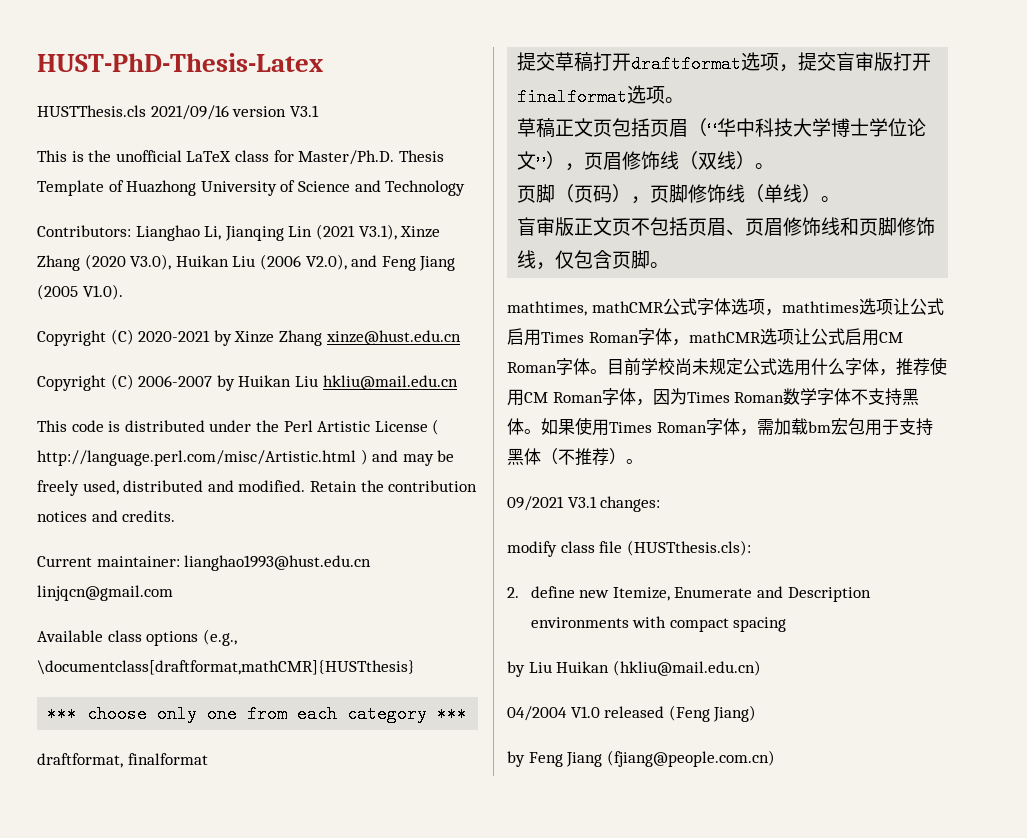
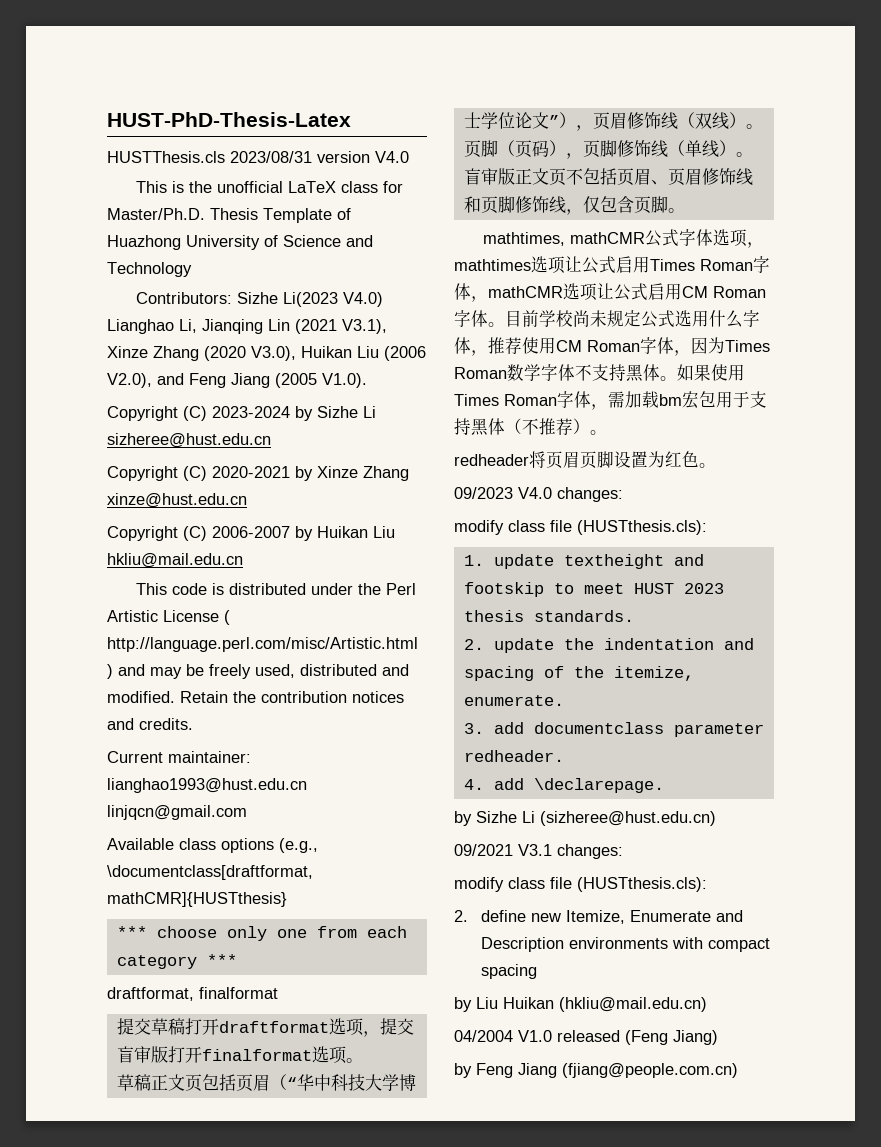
- HUSTThesis.cls 2021/09/16 version V3.1
+ HUSTThesis.cls 2023/08/31 version V4.0
- Contributors: Lianghao Li, Jianqing Lin (2021 V3.1), Xinze Zhang (2020 V3.0), Huikan Liu (2006 V2.0), and Feng Jiang (2005 V1.0).
+ Contributors: Sizhe Li(2023 V4.0) Lianghao Li, Jianqing Lin (2021 V3.1), Xinze Zhang (2020 V3.0), Huikan Liu (2006 V2.0), and Feng Jiang (2005 V1.0).
+ Copyright (C) 2023-2024 by Sizhe Li sizheree@hust.edu.cn
+ redheader将页眉页脚设置为红色。
+ 09/2023 V4.0 changes:
+ modify class file (HUSTthesis.cls):
+ 1. update textheight and footskip to meet HUST 2023 thesis standards.
+ 2. update the indentation and spacing of the itemize, enumerate.
+ 3. add documentclass parameter redheader.
+ 4. add \declarepage.
+ by Sizhe Li (sizheree@hust.edu.cn)

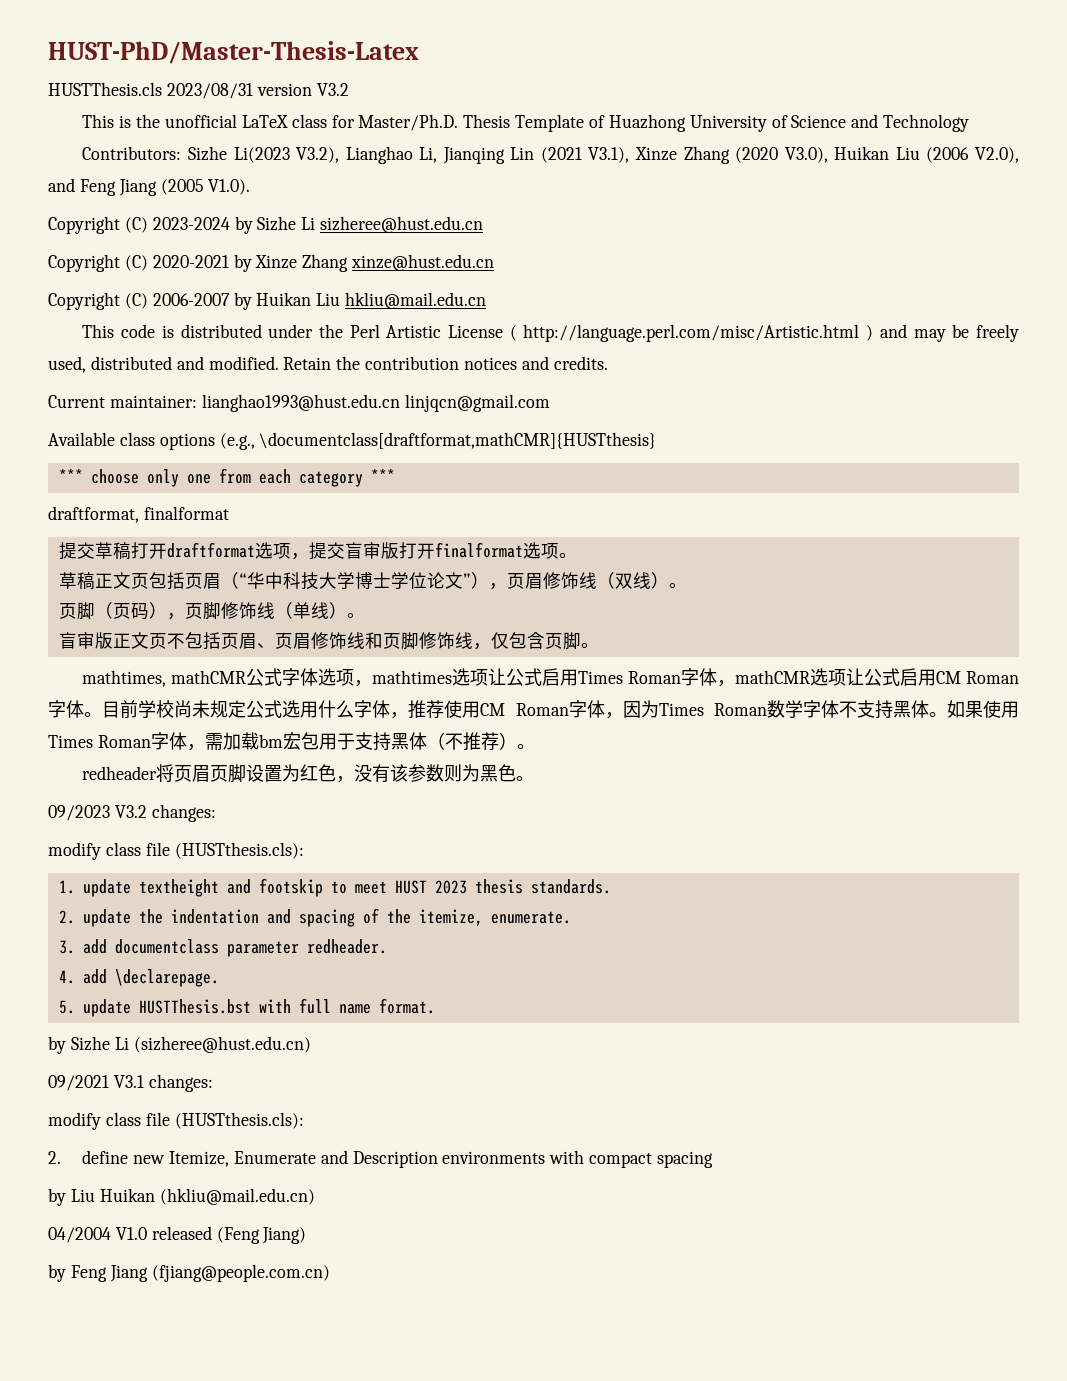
- HUST-PhD-Thesis-Latex
+ HUST-PhD/Master-Thesis-Latex
- HUSTThesis.cls 2023/08/31 version V4.0
+ HUSTThesis.cls 2023/08/31 version V3.2
- Contributors: Sizhe Li(2023 V4.0) Lianghao Li, Jianqing Lin (2021 V3.1), Xinze Zhang (2020 V3.0), Huikan Liu (2006 V2.0), and Feng Jiang (2005 V1.0).
+ Contributors: Sizhe Li(2023 V3.2), Lianghao Li, Jianqing Lin (2021 V3.1), Xinze Zhang (2020 V3.0), Huikan Liu (2006 V2.0), and Feng Jiang (2005 V1.0).
- redheader将页眉页脚设置为红色。
+ redheader将页眉页脚设置为红色，没有该参数则为黑色。
- 09/2023 V4.0 changes:
+ 09/2023 V3.2 changes:
+ 5. update HUSTThesis.bst with full name format.

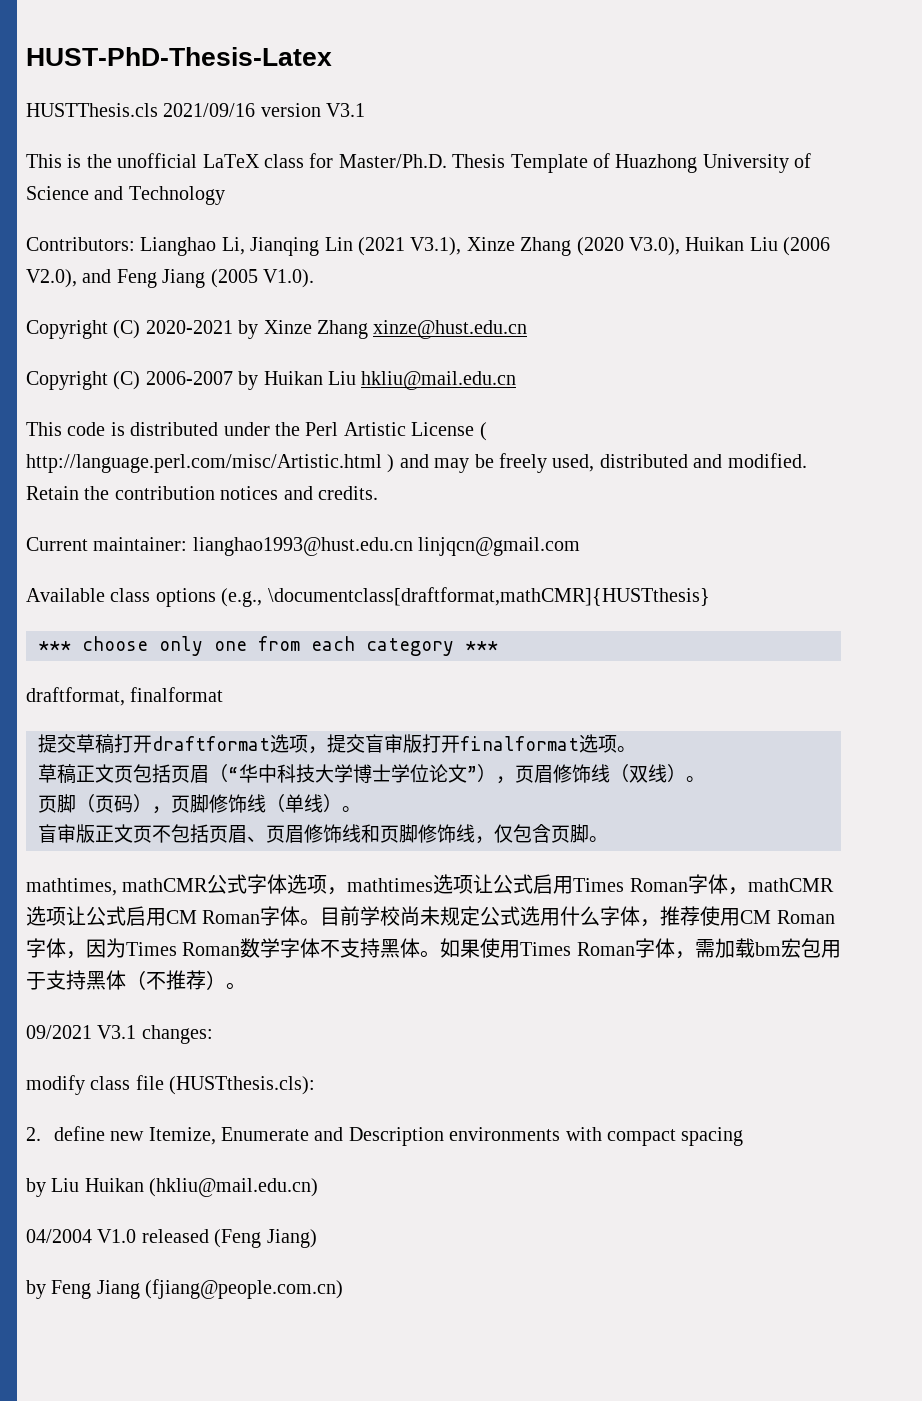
- HUST-PhD/Master-Thesis-Latex
+ HUST-PhD-Thesis-Latex
- HUSTThesis.cls 2023/08/31 version V3.2
+ HUSTThesis.cls 2021/09/16 version V3.1
- Contributors: Sizhe Li(2023 V3.2), Lianghao Li, Jianqing Lin (2021 V3.1), Xinze Zhang (2020 V3.0), Huikan Liu (2006 V2.0), and Feng Jiang (2005 V1.0).
+ Contributors: Lianghao Li, Jianqing Lin (2021 V3.1), Xinze Zhang (2020 V3.0), Huikan Liu (2006 V2.0), and Feng Jiang (2005 V1.0).
- Copyright (C) 2023-2024 by Sizhe Li sizheree@hust.edu.cn
- redheader将页眉页脚设置为红色，没有该参数则为黑色。
- 09/2023 V3.2 changes:
- modify class file (HUSTthesis.cls):
- 1. update textheight and footskip to meet HUST 2023 thesis standards.
- 2. update the indentation and spacing of the itemize, enumerate.
- 3. add documentclass parameter redheader.
- 4. add \declarepage.
- 5. update HUSTThesis.bst with full name format.
- by Sizhe Li (sizheree@hust.edu.cn)

